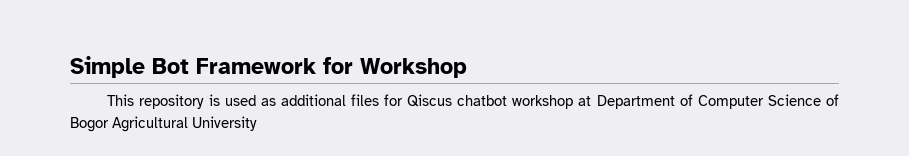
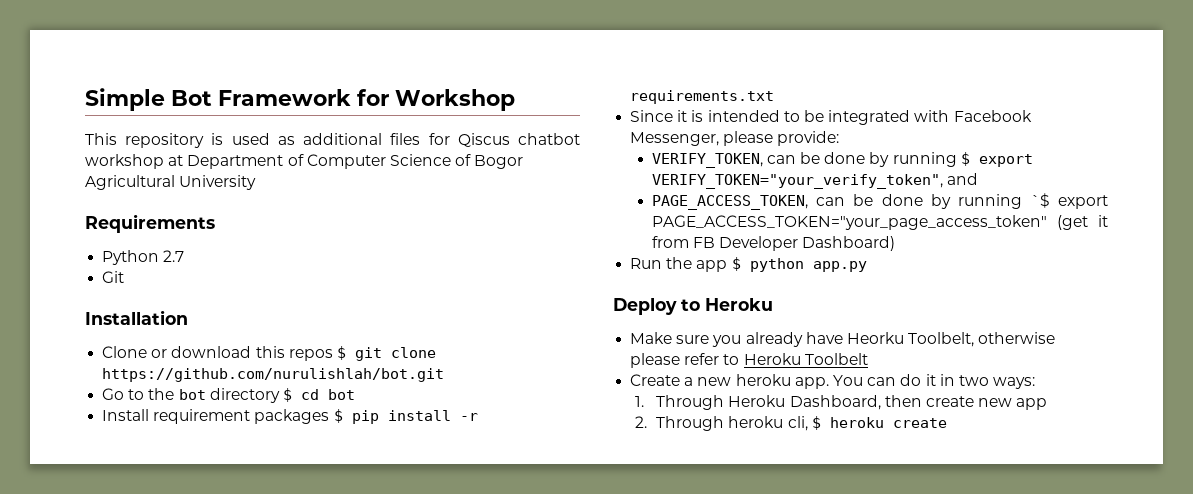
+ Requirements
+ Python 2.7
+ Git
+ Installation
+ Clone or download this repos $ git clone https://github.com/nurulishlah/bot.git
+ Go to the bot directory $ cd bot
+ Install requirement packages $ pip install -r requirements.txt
+ Since it is intended to be integrated with Facebook Messenger, please provide:
+ VERIFY_TOKEN, can be done by running $ export VERIFY_TOKEN="your_verify_token", and
+ PAGE_ACCESS_TOKEN, can be done by running `$ export PAGE_ACCESS_TOKEN="your_page_access_token" (get it from FB Developer Dashboard)
+ Run the app $ python app.py
+ Deploy to Heroku
+ Make sure you already have Heorku Toolbelt, otherwise please refer to Heroku Toolbelt
+ Create a new heroku app. You can do it in two ways:
+ 1. Through Heroku Dashboard, then create new app
+ 2. Through heroku cli, $ heroku create

